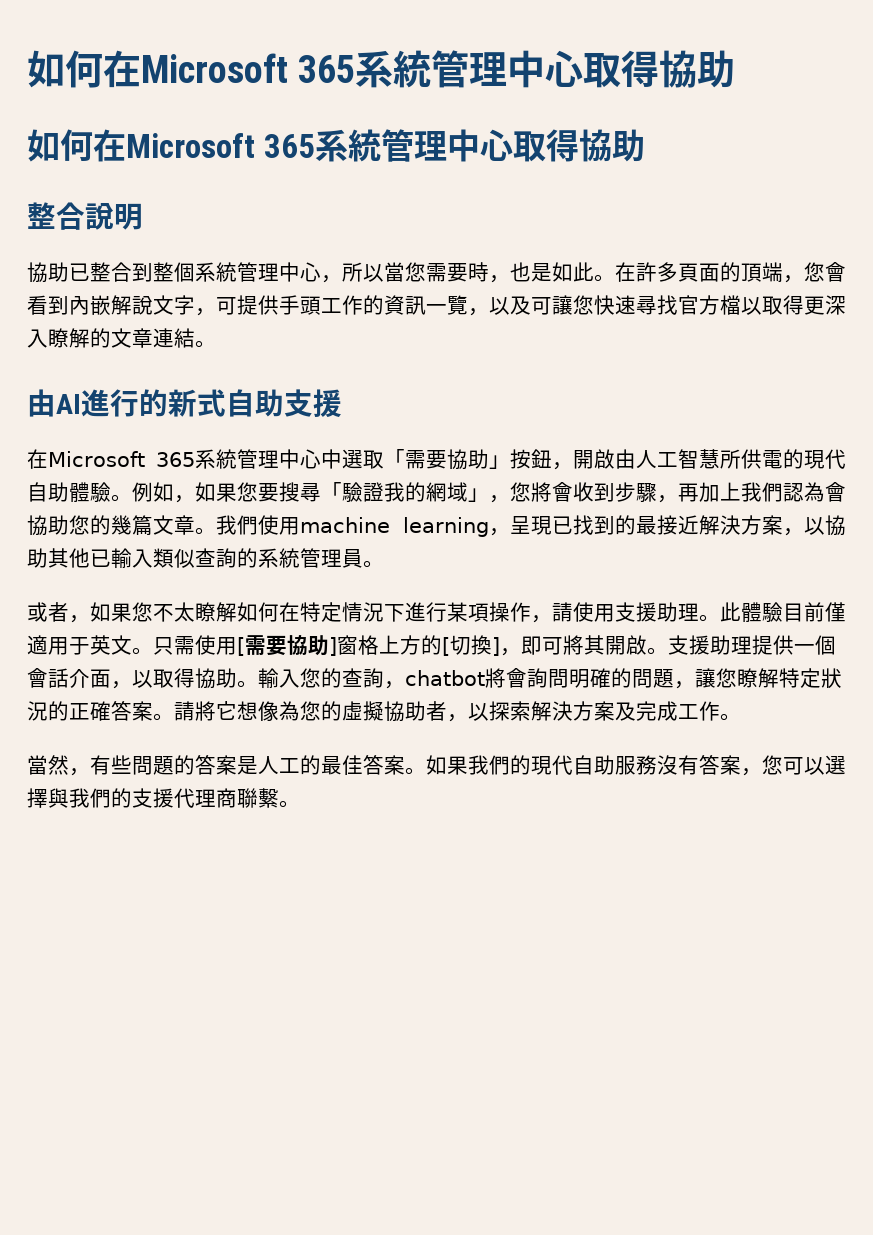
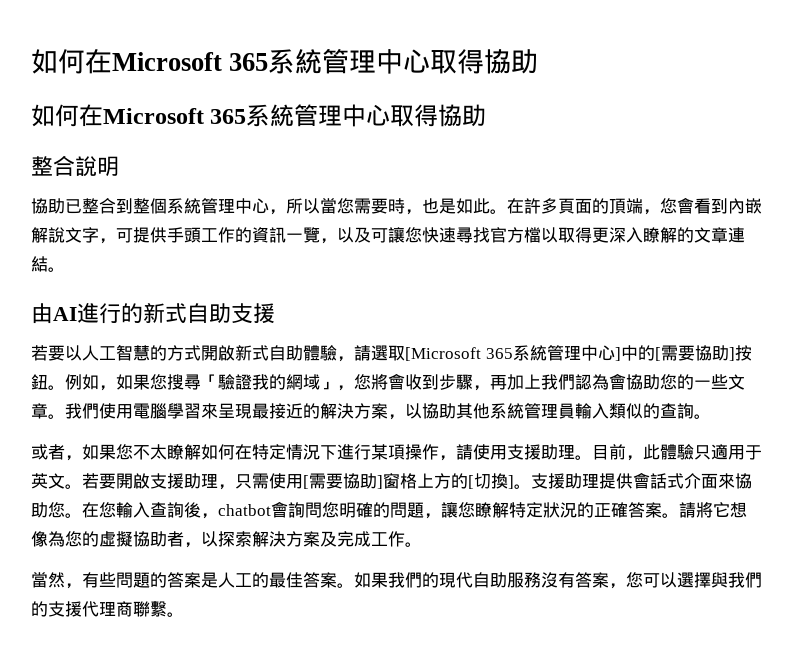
- 在Microsoft 365系統管理中心中選取「需要協助」按鈕，開啟由人工智慧所供電的現代自助體驗。
+ 若要以人工智慧的方式開啟新式自助體驗，請選取[Microsoft 365系統管理中心]中的[需要協助]按鈕。
- 例如，如果您要搜尋「驗證我的網域」，您將會收到步驟，再加上我們認為會協助您的幾篇文章。
+ 例如，如果您搜尋「驗證我的網域」，您將會收到步驟，再加上我們認為會協助您的一些文章。
- 我們使用machine learning，呈現已找到的最接近解決方案，以協助其他已輸入類似查詢的系統管理員。
+ 我們使用電腦學習來呈現最接近的解決方案，以協助其他系統管理員輸入類似的查詢。
- 此體驗目前僅適用于英文。只需使用[需要協助]窗格上方的[切換]，即可將其開啟。支援助理提供一個會話介面，以取得協助。輸入您的查詢，chatbot將會詢問明確的問題，讓您瞭解特定狀況的正確答案。
+ 目前，此體驗只適用于英文。若要開啟支援助理，只需使用[需要協助]窗格上方的[切換]。支援助理提供會話式介面來協助您。在您輸入查詢後，chatbot會詢問您明確的問題，讓您瞭解特定狀況的正確答案。

